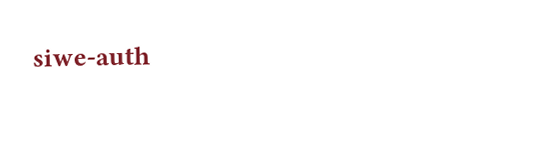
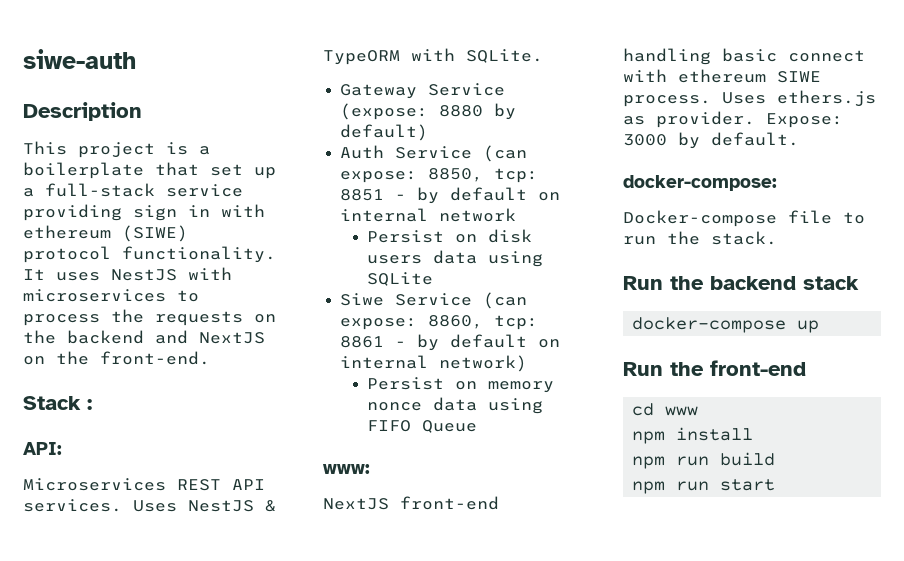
+ Description
+ This project is a boilerplate that set up a full-stack service providing sign in with ethereum (SIWE) protocol functionality. It uses NestJS with microservices to process the requests on the backend and NextJS on the front-end.
+ Stack :
+ API:
+ Microservices REST API services. Uses NestJS & TypeORM with SQLite.
+ Gateway Service (expose: 8880 by default)
+ Auth Service (can expose: 8850, tcp: 8851 - by default on internal network
+ Persist on disk users data using SQLite
+ Siwe Service (can expose: 8860, tcp: 8861 - by default on internal network)
+ Persist on memory nonce data using FIFO Queue
+ www:
+ NextJS front-end handling basic connect with ethereum SIWE process. Uses ethers.js as provider. Expose: 3000 by default.
+ docker-compose:
+ Docker-compose file to run the stack.
+ Run the backend stack
+ docker-compose up
+ Run the front-end
+ cd www
+ npm install
+ npm run build
+ npm run start

